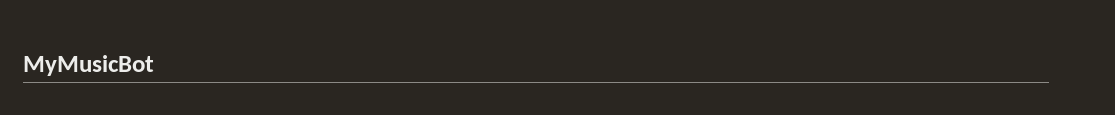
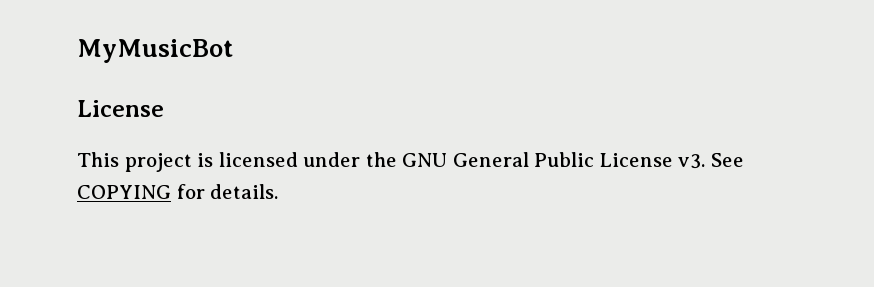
  MyMusicBot
+ License
+ This project is licensed under the GNU General Public License v3. See COPYING for details.

